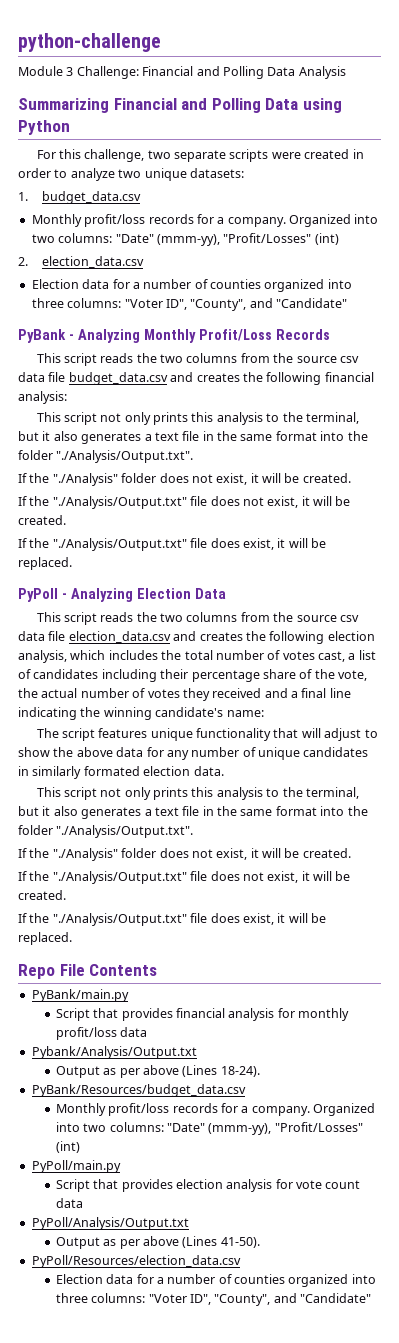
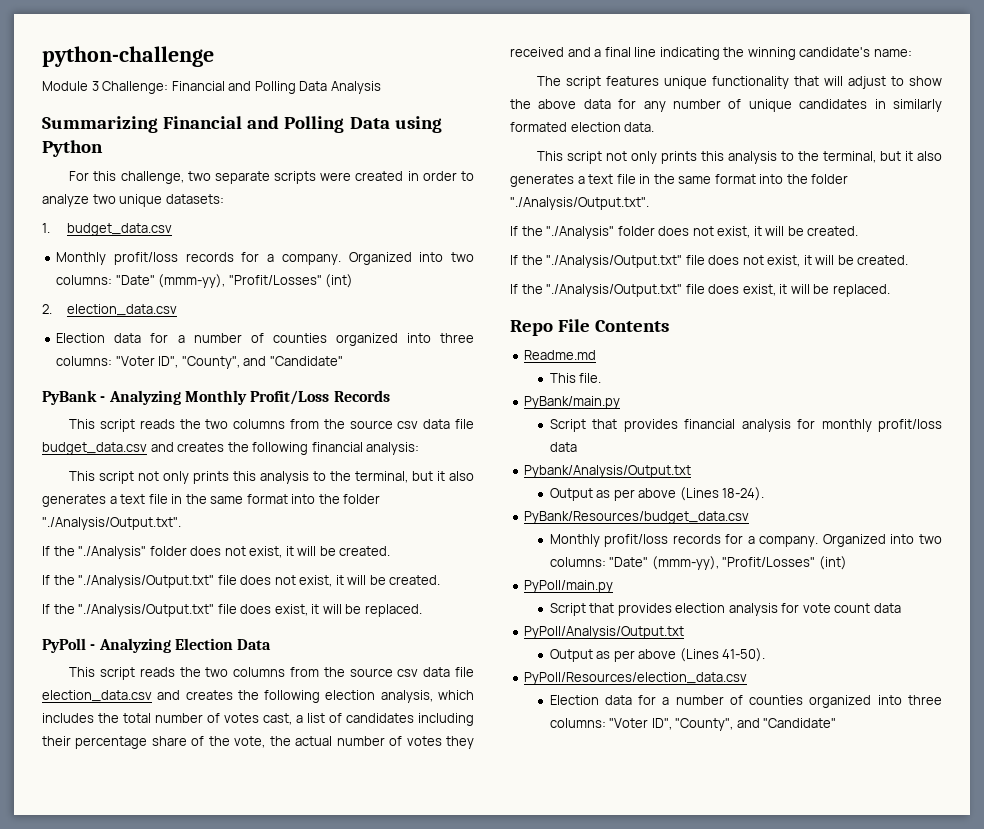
+ Readme.md
+ This file.

